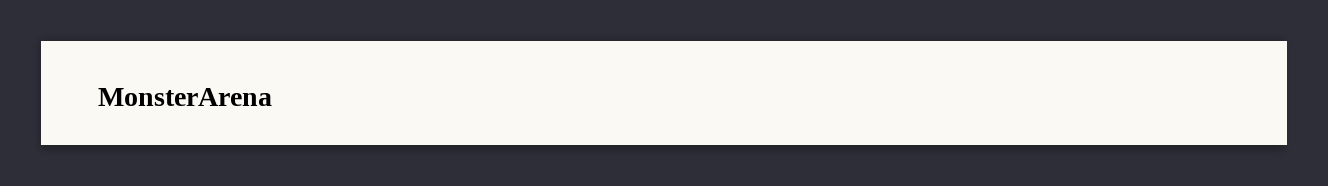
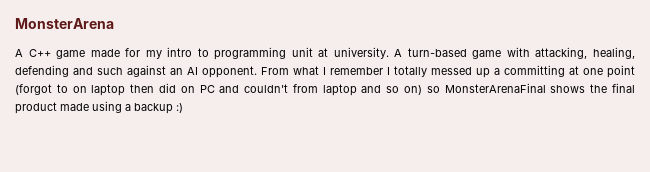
+ A C++ game made for my intro to programming unit at university. A turn-based game with attacking, healing, defending and such against an AI opponent. From what I remember I totally messed up a committing at one point (forgot to on laptop then did on PC and couldn't from laptop and so on) so MonsterArenaFinal shows the final product made using a backup :)

